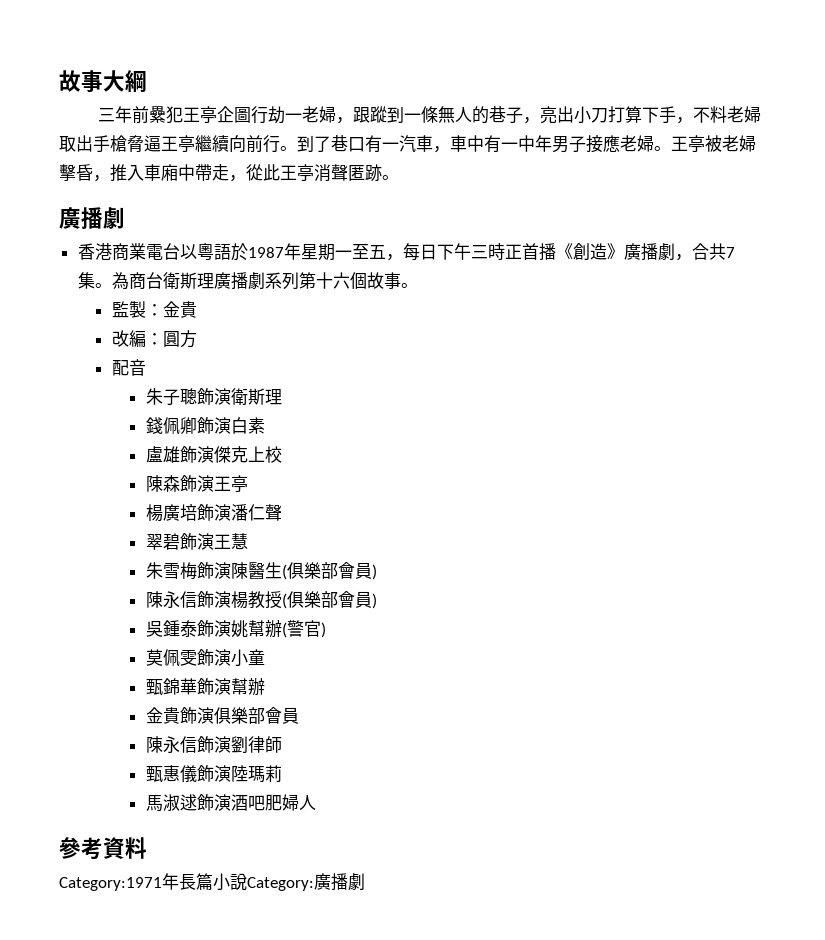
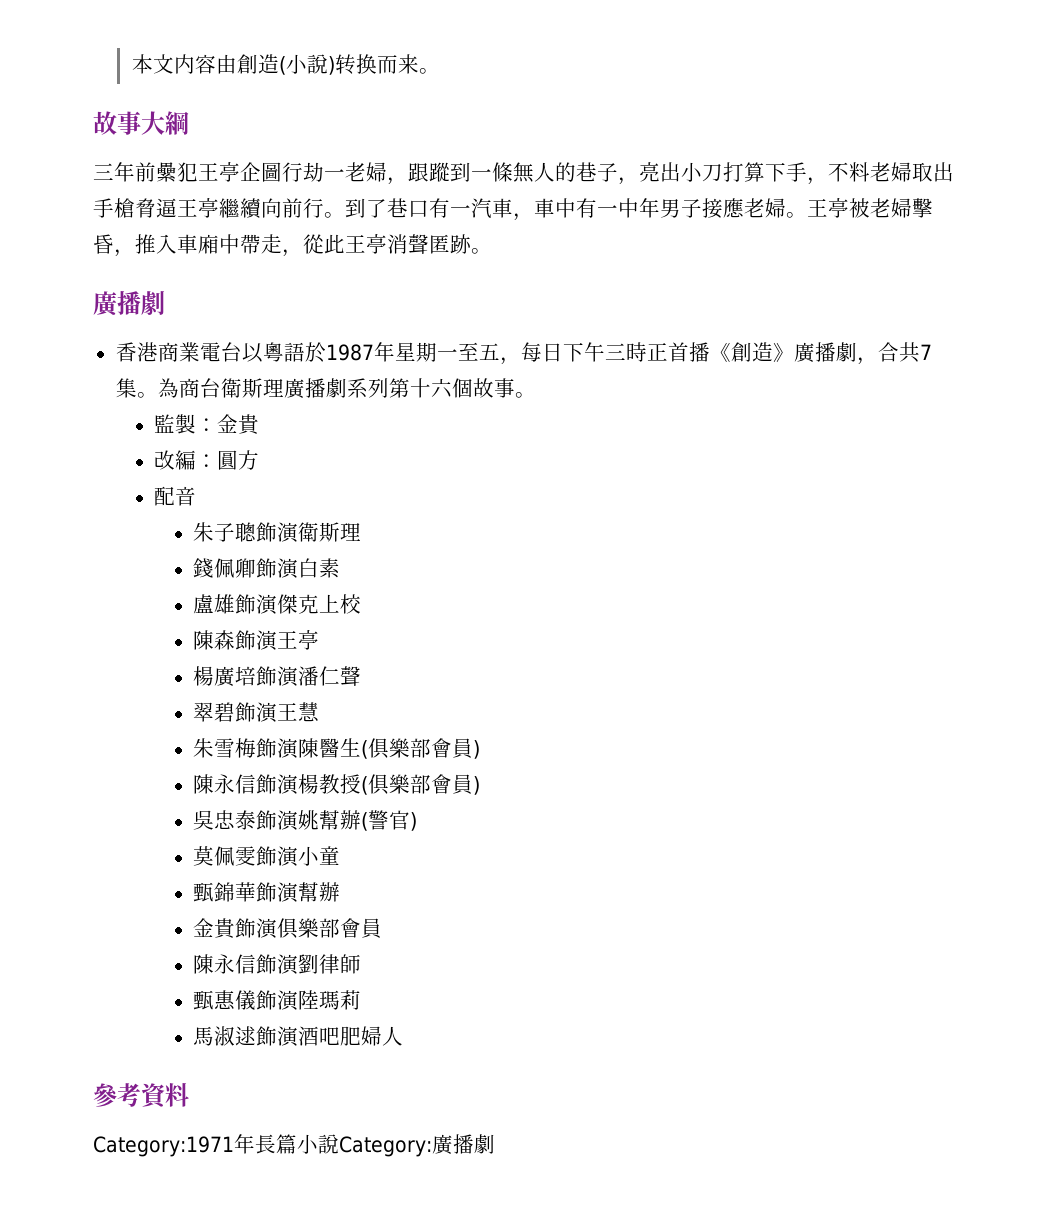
+ 本文内容由創造(小說)转换而来。
- 吳鍾泰飾演姚幫辦(警官)
+ 吳忠泰飾演姚幫辦(警官)

